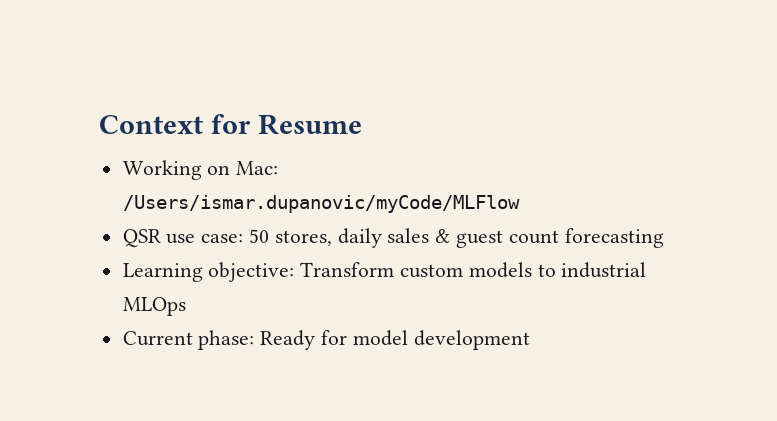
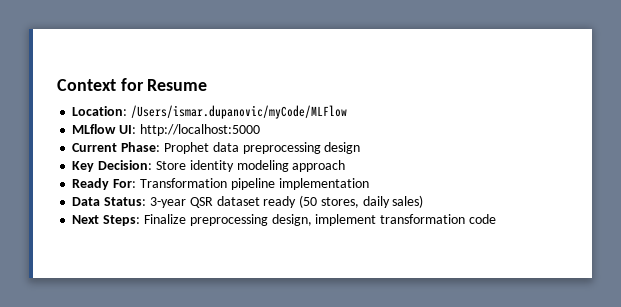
- Working on Mac: /Users/ismar.dupanovic/myCode/MLFlow
- QSR use case: 50 stores, daily sales & guest count forecasting
- Learning objective: Transform custom models to industrial MLOps
- Current phase: Ready for model development
+ Location: /Users/ismar.dupanovic/myCode/MLFlow
+ MLflow UI: http://localhost:5000
+ Current Phase: Prophet data preprocessing design
+ Key Decision: Store identity modeling approach
+ Ready For: Transformation pipeline implementation
+ Data Status: 3-year QSR dataset ready (50 stores, daily sales)
+ Next Steps: Finalize preprocessing design, implement transformation code

